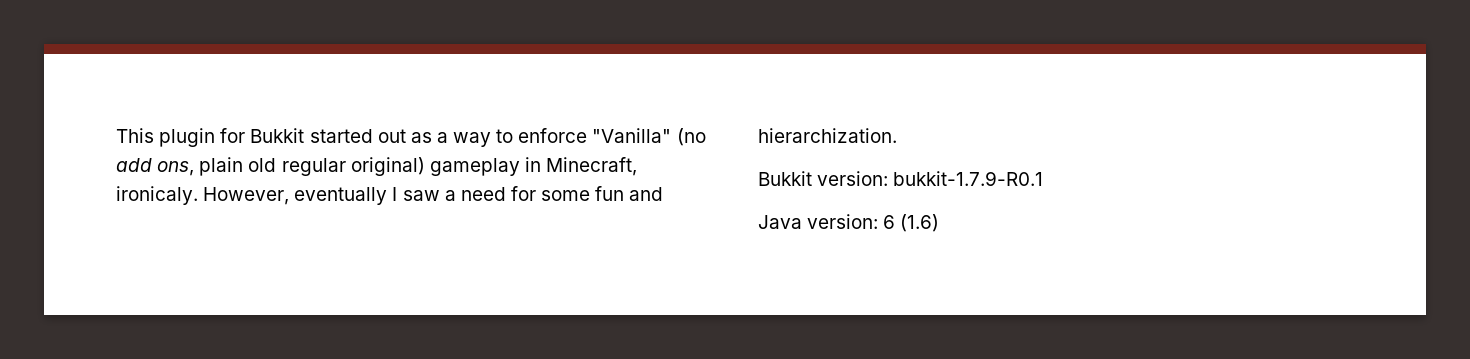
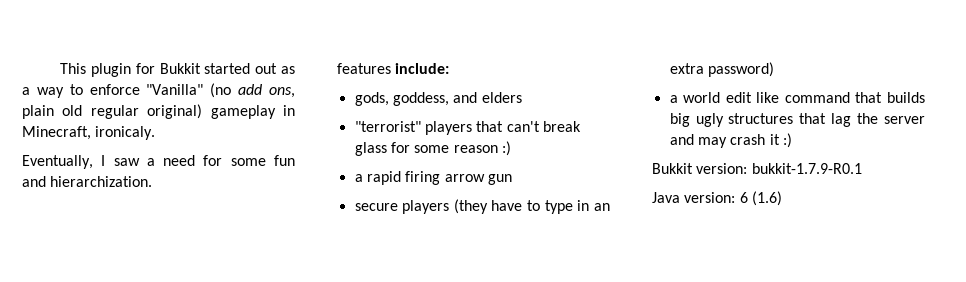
- This plugin for Bukkit started out as a way to enforce "Vanilla" (no add ons, plain old regular original) gameplay in Minecraft, ironicaly. However, eventually I saw a need for some fun and hierarchization.
+ This plugin for Bukkit started out as a way to enforce "Vanilla" (no add ons, plain old regular original) gameplay in Minecraft, ironicaly.
+ Eventually, I saw a need for some fun and hierarchization.
+ features include:
+ gods, goddess, and elders
+ "terrorist" players that can't break glass for some reason :)
+ a rapid firing arrow gun
+ secure players (they have to type in an extra password)
+ a world edit like command that builds big ugly structures that lag the server and may crash it :)

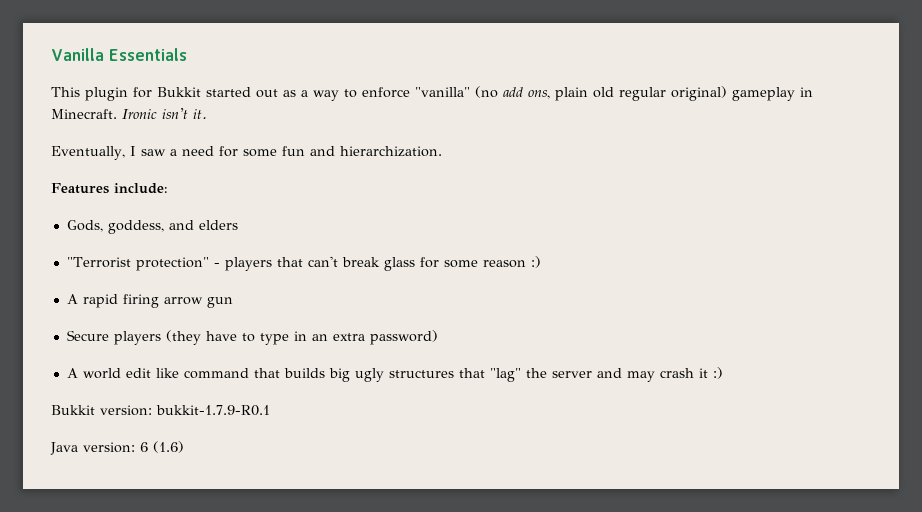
+ Vanilla Essentials
- This plugin for Bukkit started out as a way to enforce "Vanilla" (no add ons, plain old regular original) gameplay in Minecraft, ironicaly.
+ This plugin for Bukkit started out as a way to enforce "vanilla" (no add ons, plain old regular original) gameplay in Minecraft. Ironic isn't it.
- features include:
+ Features include:
- gods, goddess, and elders
+ Gods, goddess, and elders
- "terrorist" players that can't break glass for some reason :)
+ "Terrorist protection" - players that can't break glass for some reason :)
- a rapid firing arrow gun
+ A rapid firing arrow gun
- secure players (they have to type in an extra password)
+ Secure players (they have to type in an extra password)
- a world edit like command that builds big ugly structures that lag the server and may crash it :)
+ A world edit like command that builds big ugly structures that "lag" the server and may crash it :)

